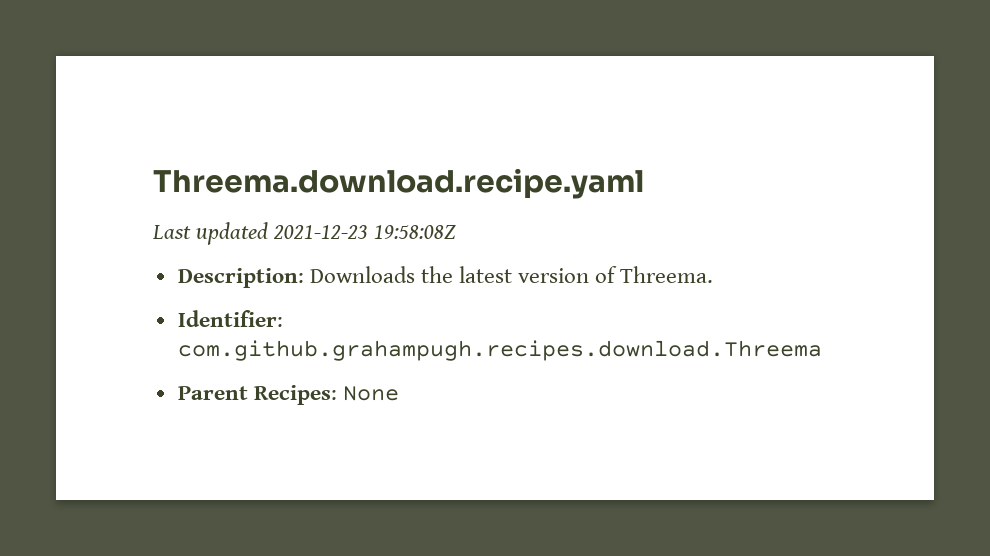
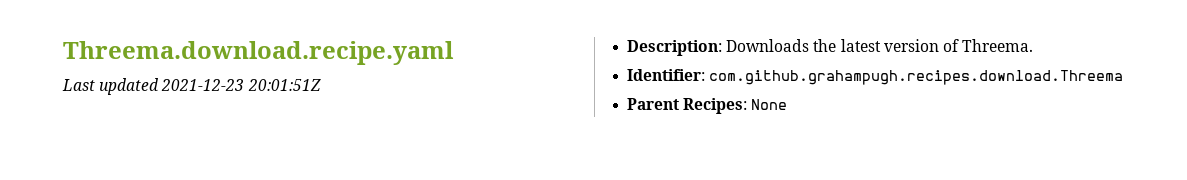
- Last updated 2021-12-23 19:58:08Z
+ Last updated 2021-12-23 20:01:51Z

